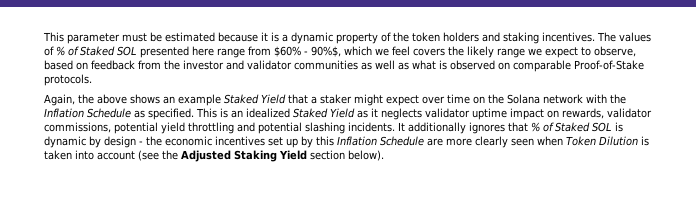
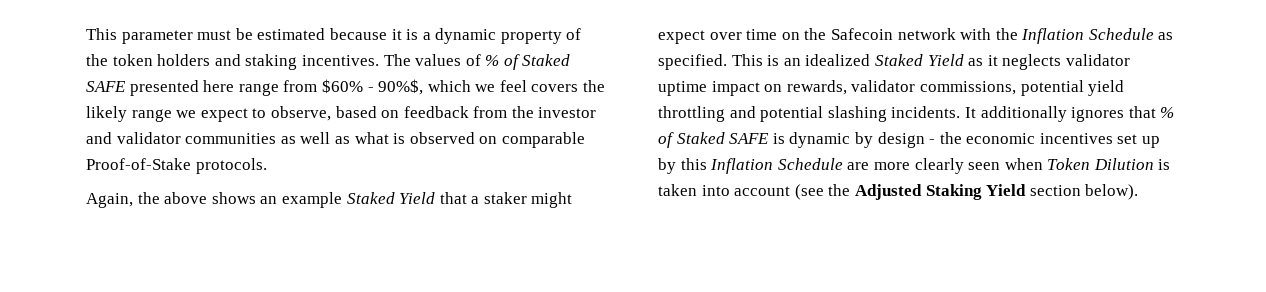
- The values of % of Staked SOL presented here range from $60% - 90%$, which we feel covers the likely range we expect to observe, based on feedback from the investor and validator communities as well as what is observed on comparable Proof-of-Stake protocols.
+ The values of % of Staked SAFE presented here range from $60% - 90%$, which we feel covers the likely range we expect to observe, based on feedback from the investor and validator communities as well as what is observed on comparable Proof-of-Stake protocols.
- Again, the above shows an example Staked Yield that a staker might expect over time on the Solana network with the Inflation Schedule as specified.
+ Again, the above shows an example Staked Yield that a staker might expect over time on the Safecoin network with the Inflation Schedule as specified.
- It additionally ignores that % of Staked SOL is dynamic by design - the economic incentives set up by this Inflation Schedule are more clearly seen when Token Dilution is taken into account (see the Adjusted Staking Yield section below).
+ It additionally ignores that % of Staked SAFE is dynamic by design - the economic incentives set up by this Inflation Schedule are more clearly seen when Token Dilution is taken into account (see the Adjusted Staking Yield section below).

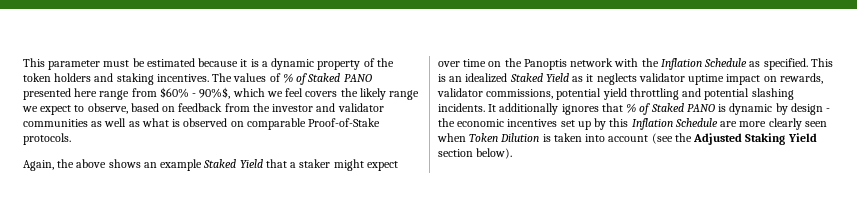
- The values of % of Staked SAFE presented here range from $60% - 90%$, which we feel covers the likely range we expect to observe, based on feedback from the investor and validator communities as well as what is observed on comparable Proof-of-Stake protocols.
+ The values of % of Staked PANO presented here range from $60% - 90%$, which we feel covers the likely range we expect to observe, based on feedback from the investor and validator communities as well as what is observed on comparable Proof-of-Stake protocols.
- Again, the above shows an example Staked Yield that a staker might expect over time on the Safecoin network with the Inflation Schedule as specified.
+ Again, the above shows an example Staked Yield that a staker might expect over time on the Panoptis network with the Inflation Schedule as specified.
- It additionally ignores that % of Staked SAFE is dynamic by design - the economic incentives set up by this Inflation Schedule are more clearly seen when Token Dilution is taken into account (see the Adjusted Staking Yield section below).
+ It additionally ignores that % of Staked PANO is dynamic by design - the economic incentives set up by this Inflation Schedule are more clearly seen when Token Dilution is taken into account (see the Adjusted Staking Yield section below).

